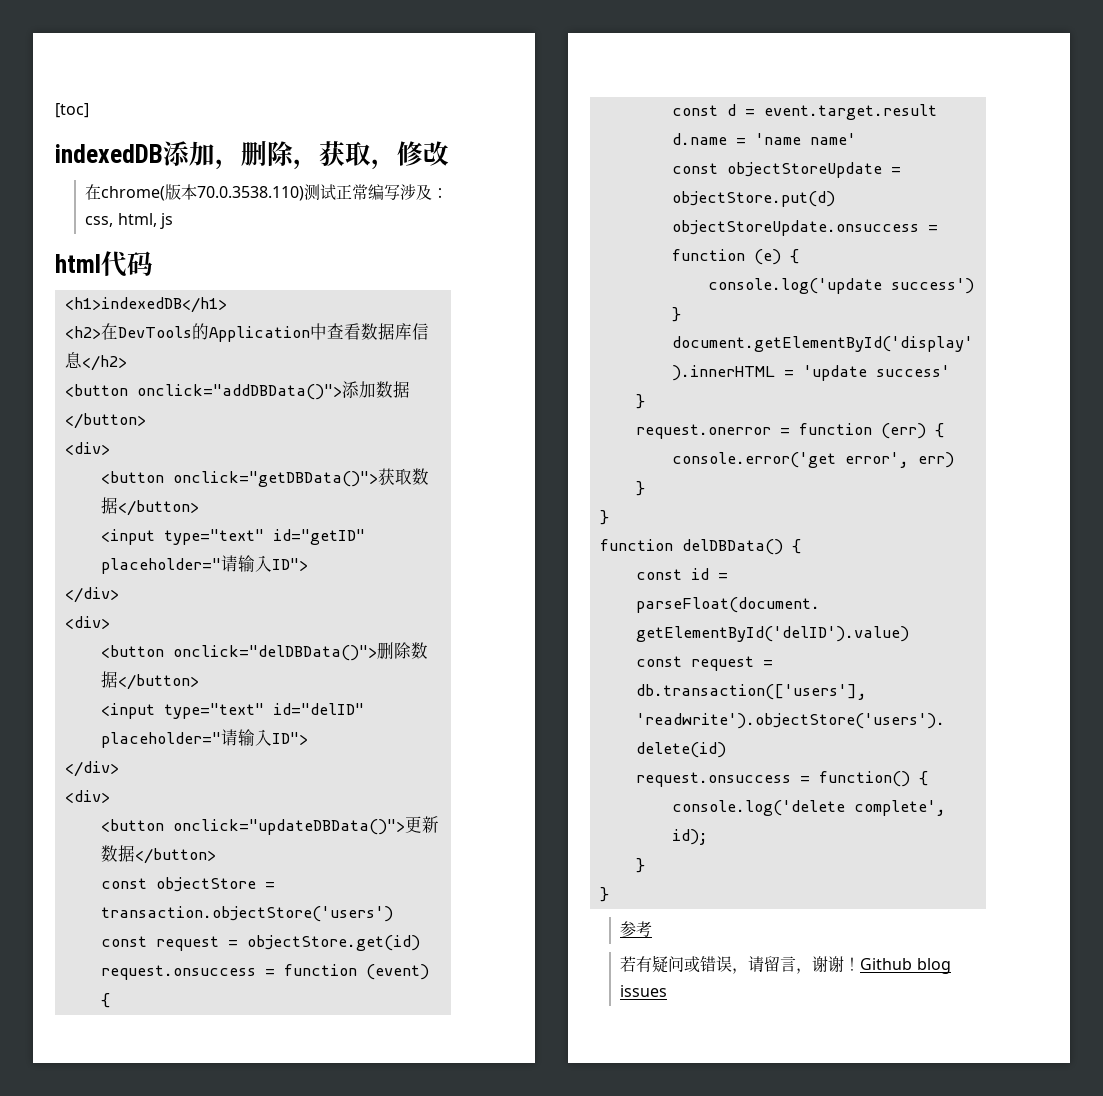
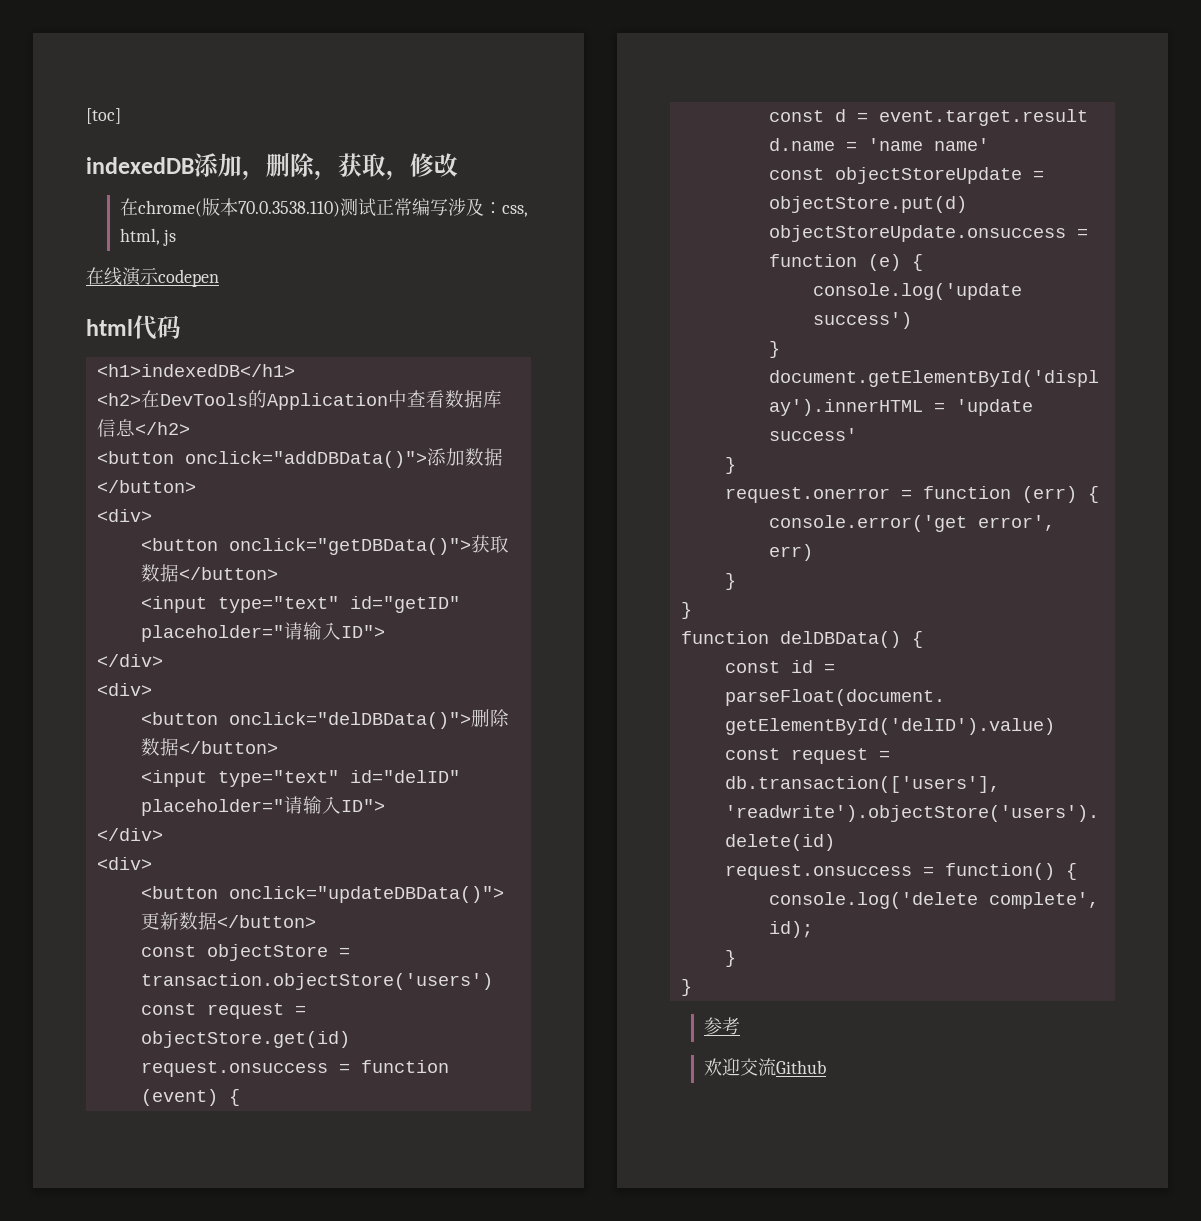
+ 在线演示codepen
- 若有疑问或错误，请留言，谢谢！Github blog issues
+ 欢迎交流Github

